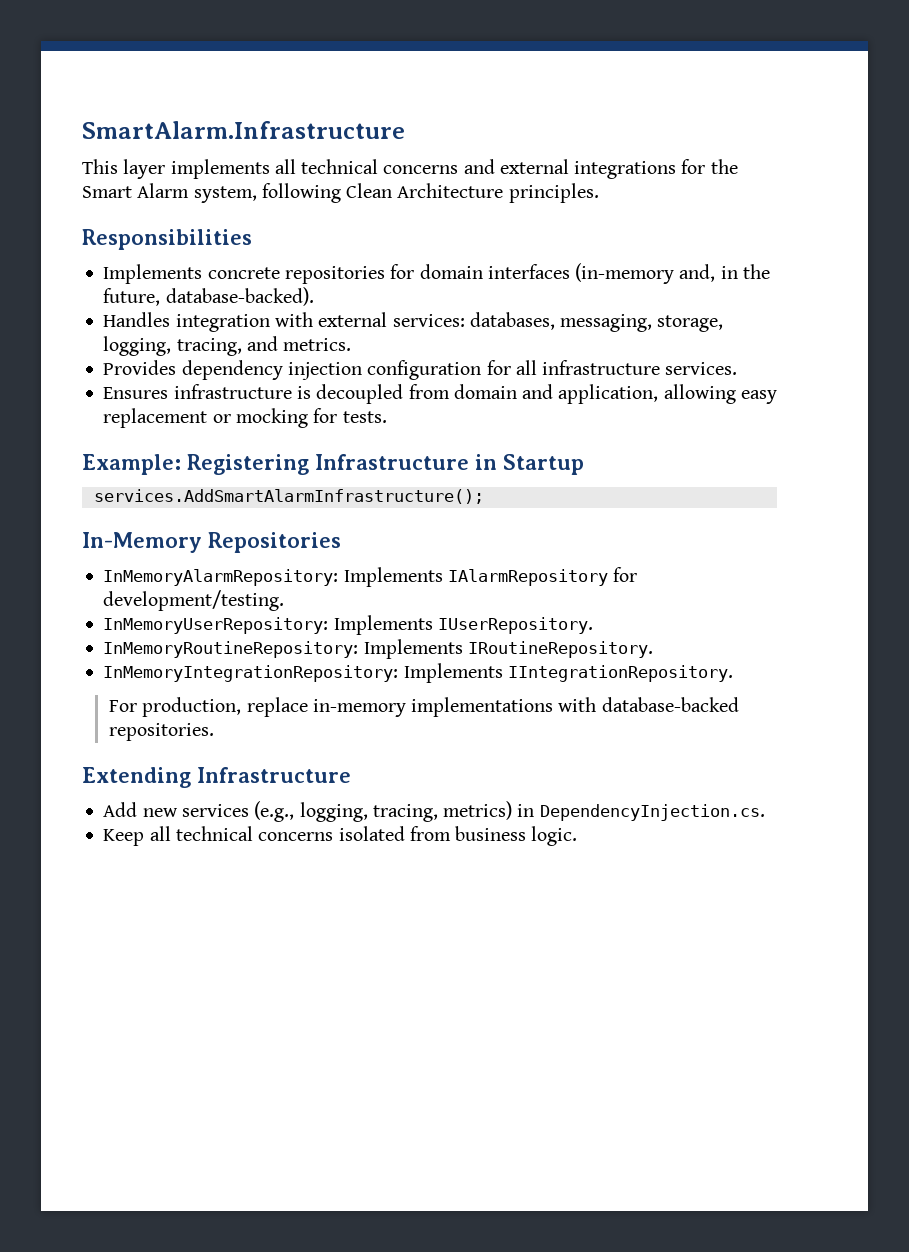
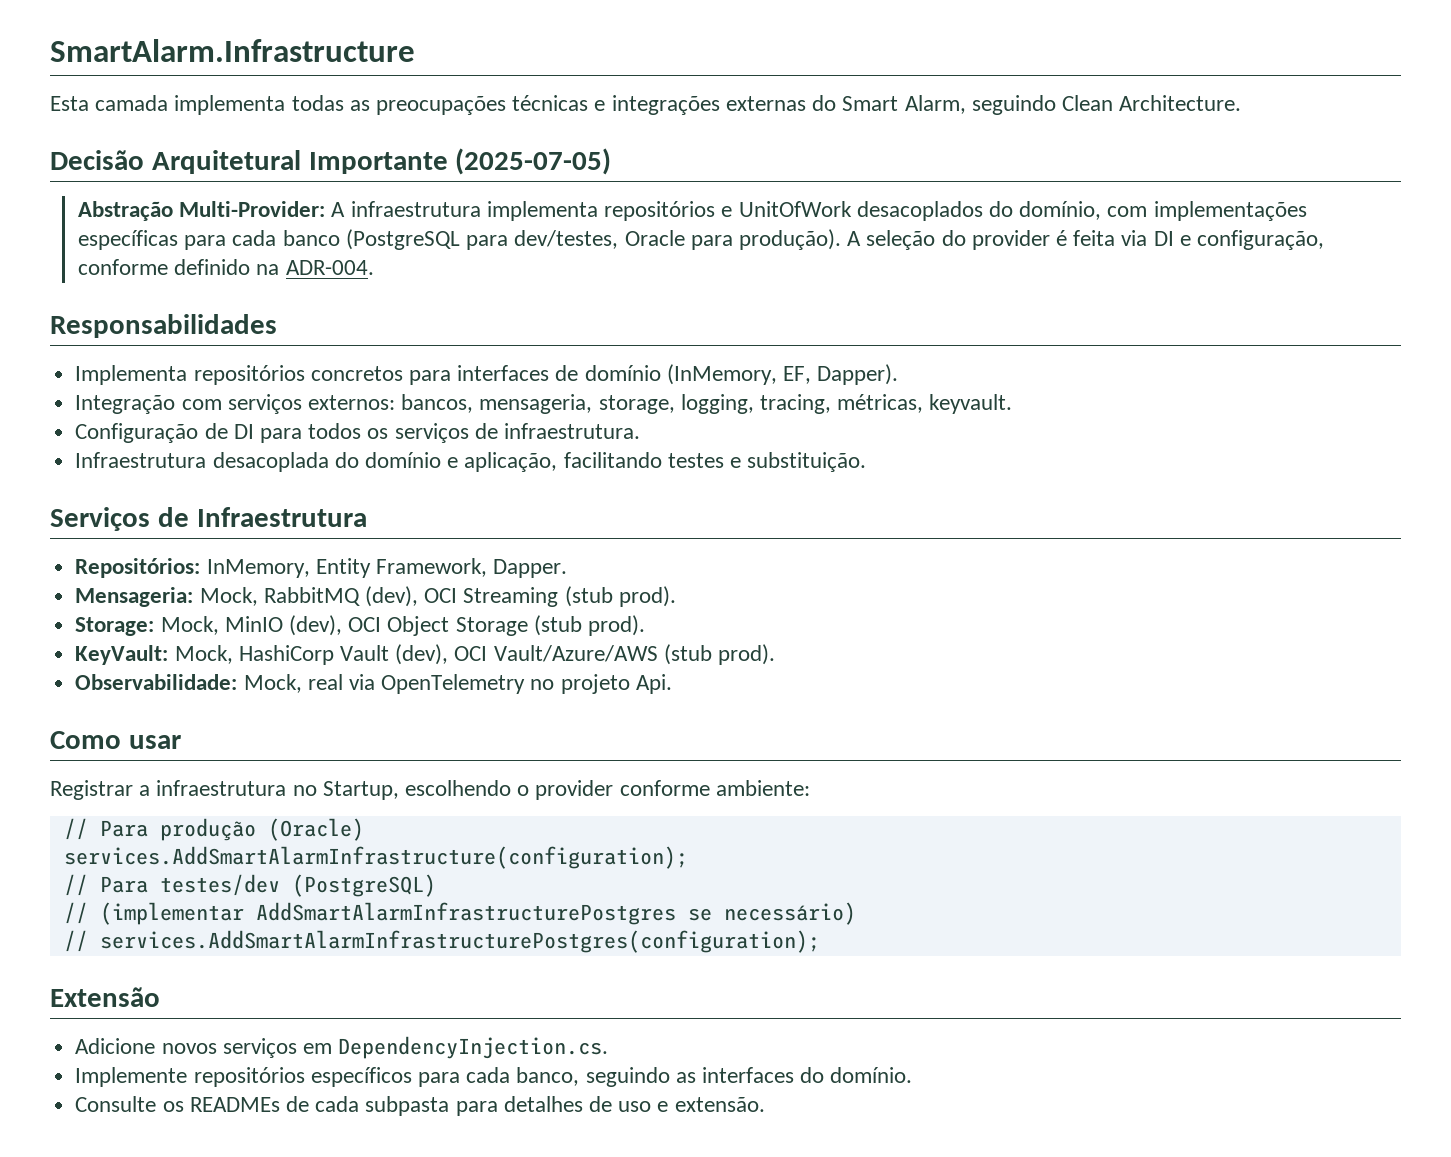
- This layer implements all technical concerns and external integrations for the Smart Alarm system, following Clean Architecture principles.
- Responsibilities
- Implements concrete repositories for domain interfaces (in-memory and, in the future, database-backed).
- Handles integration with external services: databases, messaging, storage, logging, tracing, and metrics.
- Provides dependency injection configuration for all infrastructure services.
- Ensures infrastructure is decoupled from domain and application, allowing easy replacement or mocking for tests.
- Example: Registering Infrastructure in Startup
- services.AddSmartAlarmInfrastructure();
- In-Memory Repositories
- InMemoryAlarmRepository: Implements IAlarmRepository for development/testing.
- InMemoryUserRepository: Implements IUserRepository.
- InMemoryRoutineRepository: Implements IRoutineRepository.
- InMemoryIntegrationRepository: Implements IIntegrationRepository.
- For production, replace in-memory implementations with database-backed repositories.
- Extending Infrastructure
- Add new services (e.g., logging, tracing, metrics) in DependencyInjection.cs.
- Keep all technical concerns isolated from business logic.
+ Esta camada implementa todas as preocupações técnicas e integrações externas do Smart Alarm, seguindo Clean Architecture.
+ Decisão Arquitetural Importante (2025-07-05)
+ Abstração Multi-Provider: A infraestrutura implementa repositórios e UnitOfWork desacoplados do domínio, com implementações específicas para cada banco (PostgreSQL para dev/testes, Oracle para produção). A seleção do provider é feita via DI e configuração, conforme definido na ADR-004.
+ Responsabilidades
+ Implementa repositórios concretos para interfaces de domínio (InMemory, EF, Dapper).
+ Integração com serviços externos: bancos, mensageria, storage, logging, tracing, métricas, keyvault.
+ Configuração de DI para todos os serviços de infraestrutura.
+ Infraestrutura desacoplada do domínio e aplicação, facilitando testes e substituição.
+ Serviços de Infraestrutura
+ Repositórios: InMemory, Entity Framework, Dapper.
+ Mensageria: Mock, RabbitMQ (dev), OCI Streaming (stub prod).
+ Storage: Mock, MinIO (dev), OCI Object Storage (stub prod).
+ KeyVault: Mock, HashiCorp Vault (dev), OCI Vault/Azure/AWS (stub prod).
+ Observabilidade: Mock, real via OpenTelemetry no projeto Api.
+ Como usar
+ Registrar a infraestrutura no Startup, escolhendo o provider conforme ambiente:
+ // Para produção (Oracle)
+ services.AddSmartAlarmInfrastructure(configuration);
+ // Para testes/dev (PostgreSQL)
+ // (implementar AddSmartAlarmInfrastructurePostgres se necessário)
+ // services.AddSmartAlarmInfrastructurePostgres(configuration);
+ Extensão
+ Adicione novos serviços em DependencyInjection.cs.
+ Implemente repositórios específicos para cada banco, seguindo as interfaces do domínio.
+ Consulte os READMEs de cada subpasta para detalhes de uso e extensão.

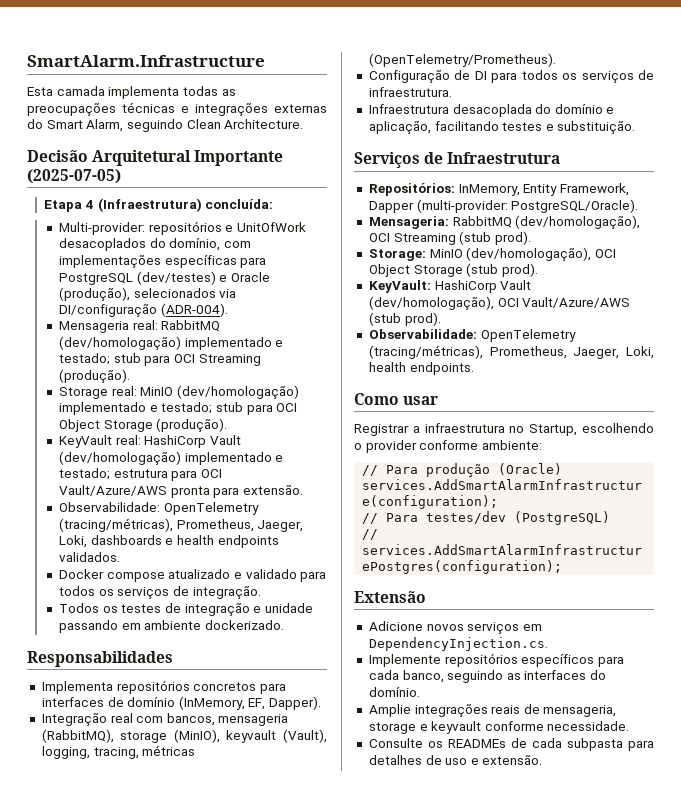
- Abstração Multi-Provider: A infraestrutura implementa repositórios e UnitOfWork desacoplados do domínio, com implementações específicas para cada banco (PostgreSQL para dev/testes, Oracle para produção). A seleção do provider é feita via DI e configuração, conforme definido na ADR-004.
+ Etapa 4 (Infraestrutura) concluída:
+ Multi-provider: repositórios e UnitOfWork desacoplados do domínio, com implementações específicas para PostgreSQL (dev/testes) e Oracle (produção), selecionados via DI/configuração (ADR-004).
+ Mensageria real: RabbitMQ (dev/homologação) implementado e testado; stub para OCI Streaming (produção).
+ Storage real: MinIO (dev/homologação) implementado e testado; stub para OCI Object Storage (produção).
+ KeyVault real: HashiCorp Vault (dev/homologação) implementado e testado; estrutura para OCI Vault/Azure/AWS pronta para extensão.
+ Observabilidade: OpenTelemetry (tracing/métricas), Prometheus, Jaeger, Loki, dashboards e health endpoints validados.
+ Docker compose atualizado e validado para todos os serviços de integração.
+ Todos os testes de integração e unidade passando em ambiente dockerizado.
- Integração com serviços externos: bancos, mensageria, storage, logging, tracing, métricas, keyvault.
+ Integração real com bancos, mensageria (RabbitMQ), storage (MinIO), keyvault (Vault), logging, tracing, métricas (OpenTelemetry/Prometheus).
- Repositórios: InMemory, Entity Framework, Dapper.
- Mensageria: Mock, RabbitMQ (dev), OCI Streaming (stub prod).
+ Repositórios: InMemory, Entity Framework, Dapper (multi-provider: PostgreSQL/Oracle).
+ Mensageria: RabbitMQ (dev/homologação), OCI Streaming (stub prod).
- Storage: Mock, MinIO (dev), OCI Object Storage (stub prod).
+ Storage: MinIO (dev/homologação), OCI Object Storage (stub prod).
- KeyVault: Mock, HashiCorp Vault (dev), OCI Vault/Azure/AWS (stub prod).
+ KeyVault: HashiCorp Vault (dev/homologação), OCI Vault/Azure/AWS (stub prod).
- Observabilidade: Mock, real via OpenTelemetry no projeto Api.
+ Observabilidade: OpenTelemetry (tracing/métricas), Prometheus, Jaeger, Loki, health endpoints.
- // (implementar AddSmartAlarmInfrastructurePostgres se necessário)
+ Amplie integrações reais de mensageria, storage e keyvault conforme necessidade.

